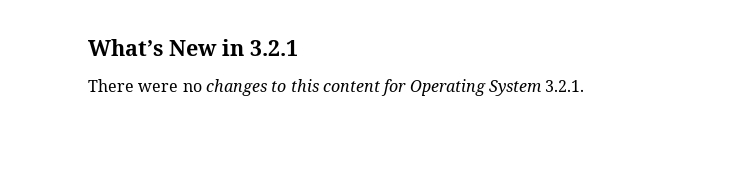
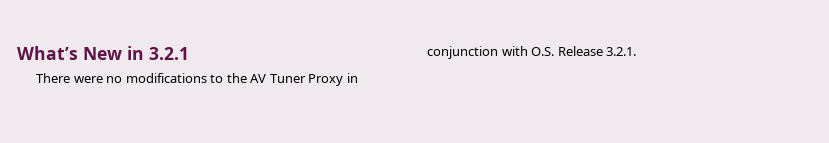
- There were no changes to this content for Operating System 3.2.1.
+ There were no modifications to the AV Tuner Proxy in conjunction with O.S. Release 3.2.1.

